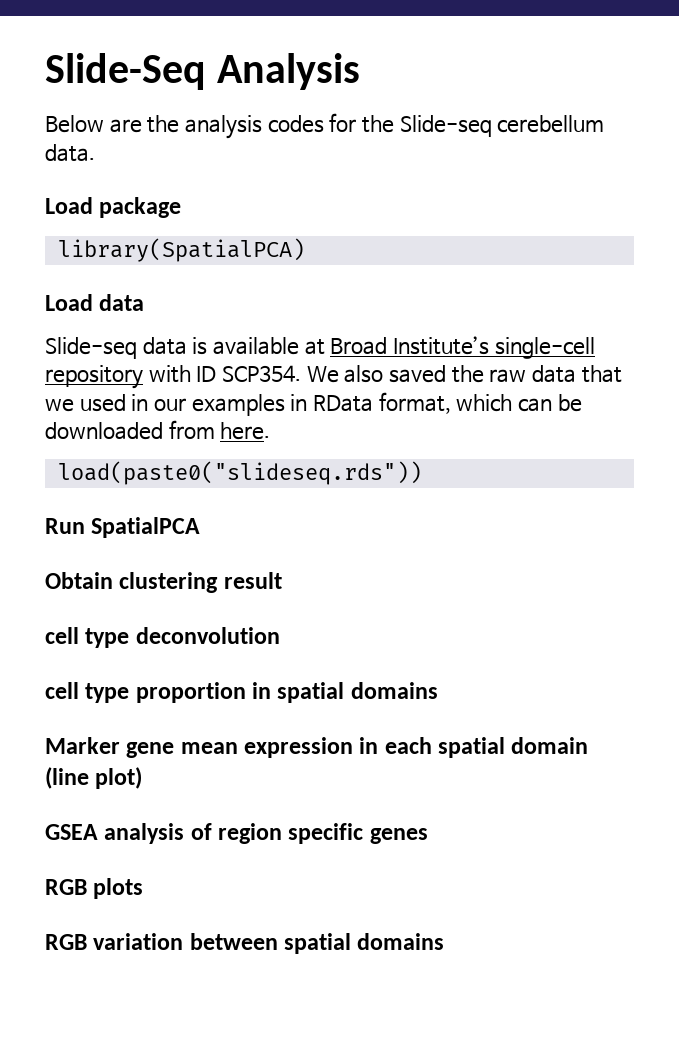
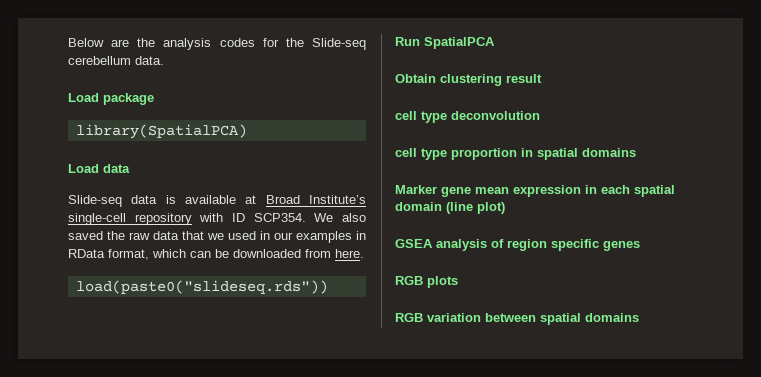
- Slide-Seq Analysis

